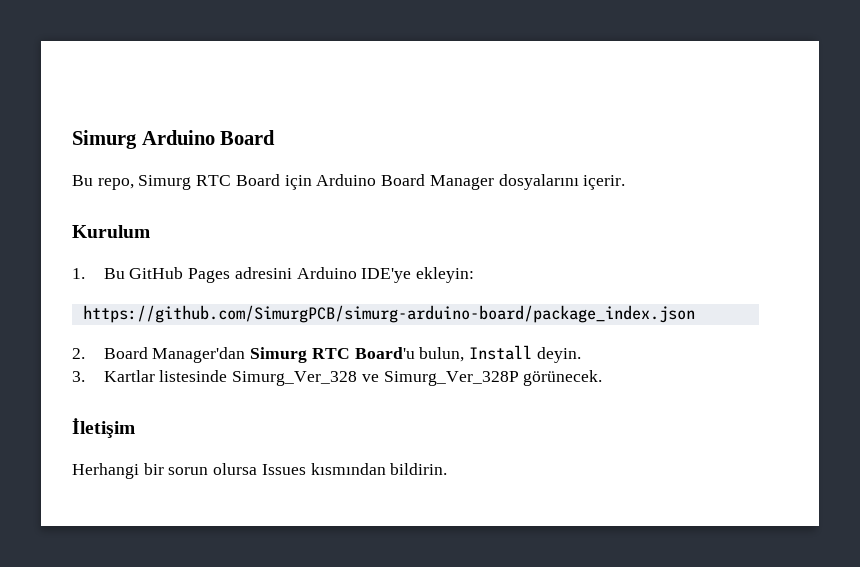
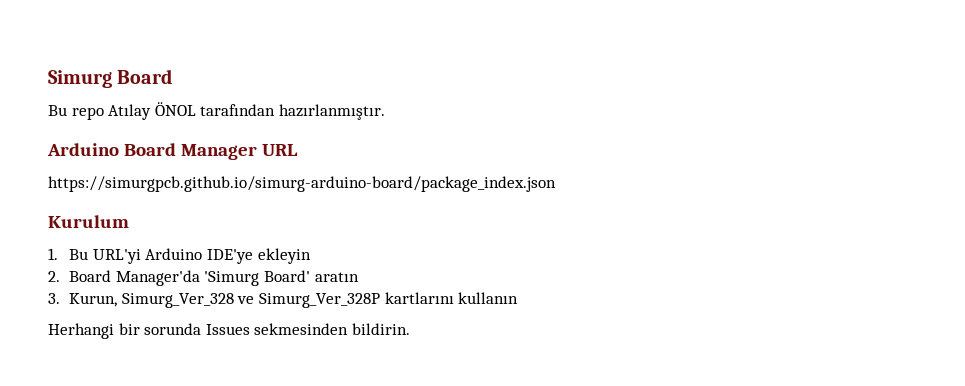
- Simurg Arduino Board
+ Simurg Board
- Bu repo, Simurg RTC Board için Arduino Board Manager dosyalarını içerir.
+ Bu repo Atılay ÖNOL tarafından hazırlanmıştır.
+ Arduino Board Manager URL
+ https://simurgpcb.github.io/simurg-arduino-board/package_index.json
- 1. Bu GitHub Pages adresini Arduino IDE'ye ekleyin:
- https://github.com/SimurgPCB/simurg-arduino-board/package_index.json
- 2. Board Manager'dan Simurg RTC Board'u bulun, Install deyin.
+ 1. Bu URL'yi Arduino IDE'ye ekleyin
+ 2. Board Manager'da 'Simurg Board' aratın
- 3. Kartlar listesinde Simurg_Ver_328 ve Simurg_Ver_328P görünecek.
- İletişim
+ 3. Kurun, Simurg_Ver_328 ve Simurg_Ver_328P kartlarını kullanın
- Herhangi bir sorun olursa Issues kısmından bildirin.
+ Herhangi bir sorunda Issues sekmesinden bildirin.

